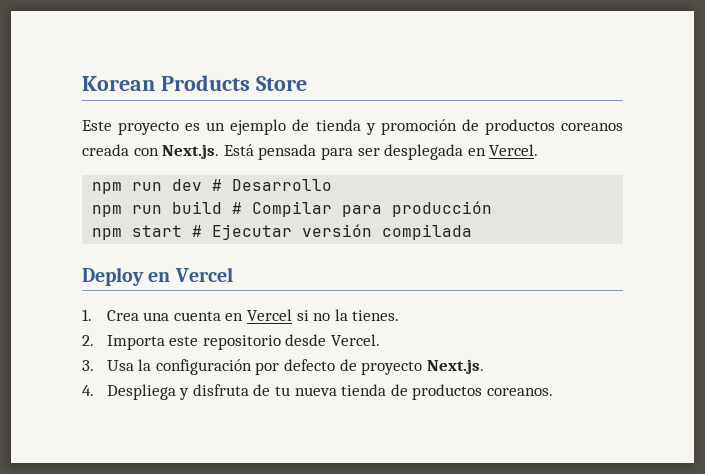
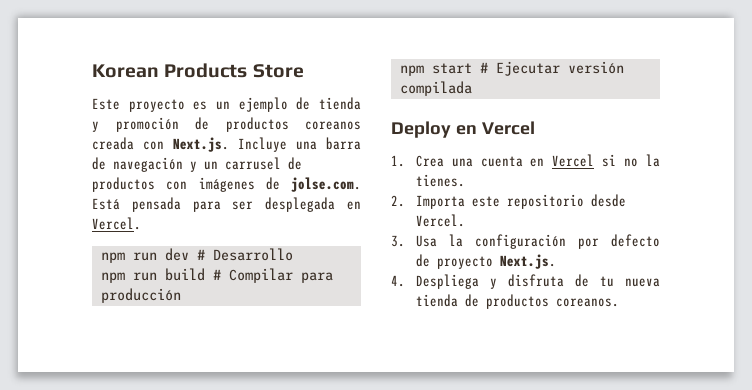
- Este proyecto es un ejemplo de tienda y promoción de productos coreanos creada con Next.js. Está pensada para ser desplegada en Vercel.
+ Este proyecto es un ejemplo de tienda y promoción de productos coreanos creada con Next.js. Incluye una barra de navegación y un carrusel de productos con imágenes de jolse.com. Está pensada para ser desplegada en Vercel.

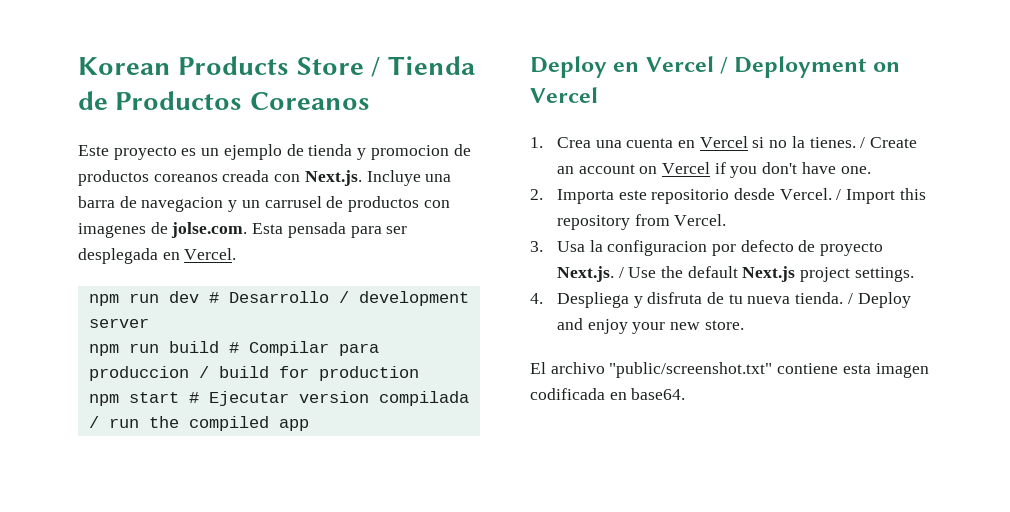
- Korean Products Store
+ Korean Products Store / Tienda de Productos Coreanos
- Este proyecto es un ejemplo de tienda y promoción de productos coreanos creada con Next.js. Incluye una barra de navegación y un carrusel de productos con imágenes de jolse.com. Está pensada para ser desplegada en Vercel.
+ Este proyecto es un ejemplo de tienda y promocion de productos coreanos creada con Next.js. Incluye una barra de navegacion y un carrusel de productos con imagenes de jolse.com. Esta pensada para ser desplegada en Vercel.
- npm run dev # Desarrollo
+ npm run dev # Desarrollo / development server
- npm run build # Compilar para producción
+ npm run build # Compilar para produccion / build for production
- npm start # Ejecutar versión compilada
+ npm start # Ejecutar version compilada / run the compiled app
- Deploy en Vercel
+ Deploy en Vercel / Deployment on Vercel
+ / Create an account on Vercel if you don't have one.
+ / Import this repository from Vercel.
- 3. Usa la configuración por defecto de proyecto Next.js.
+ 3. Usa la configuracion por defecto de proyecto Next.js. / Use the default Next.js project settings.
- 4. Despliega y disfruta de tu nueva tienda de productos coreanos.
+ 4. Despliega y disfruta de tu nueva tienda. / Deploy and enjoy your new store.
+ El archivo "public/screenshot.txt" contiene esta imagen codificada en base64.

